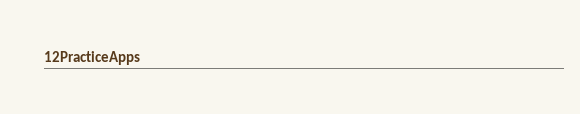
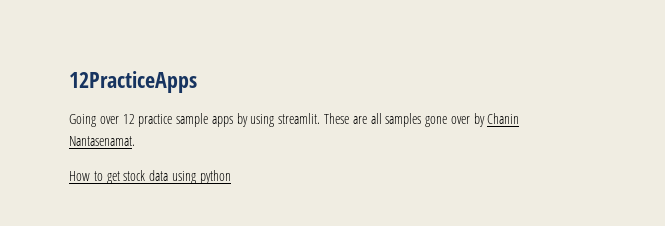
+ Going over 12 practice sample apps by using streamlit. These are all samples gone over by Chanin Nantasenamat.
+ How to get stock data using python

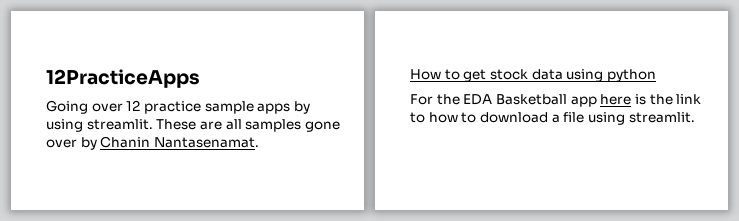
+ For the EDA Basketball app here is the link to how to download a file using streamlit.

